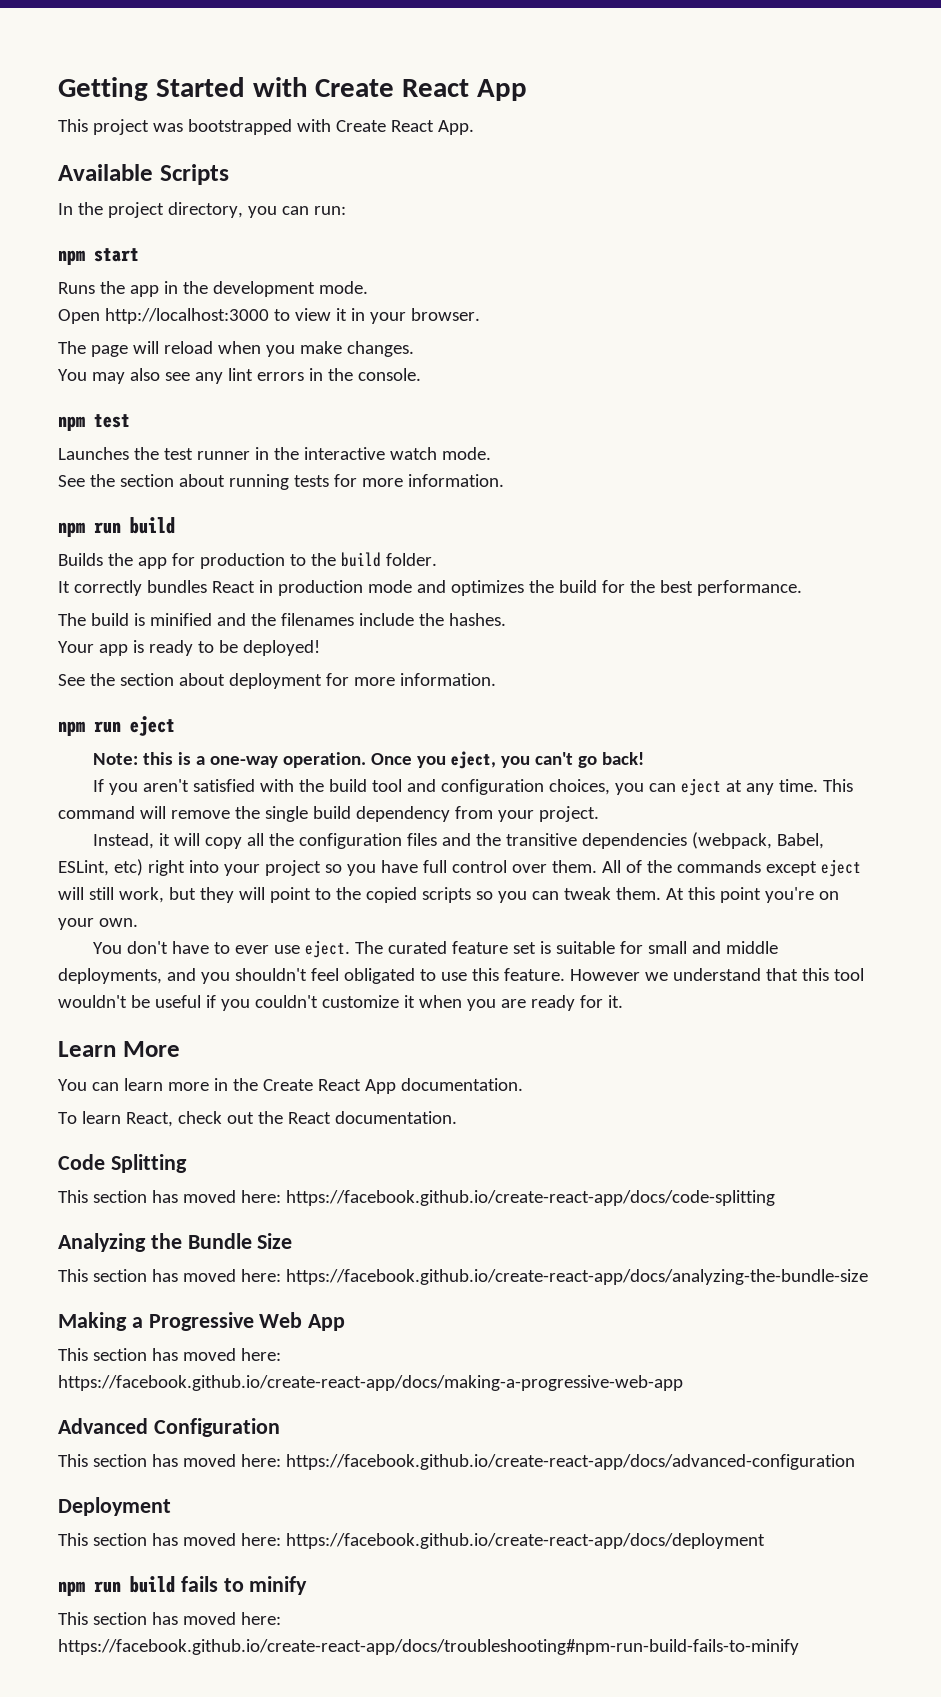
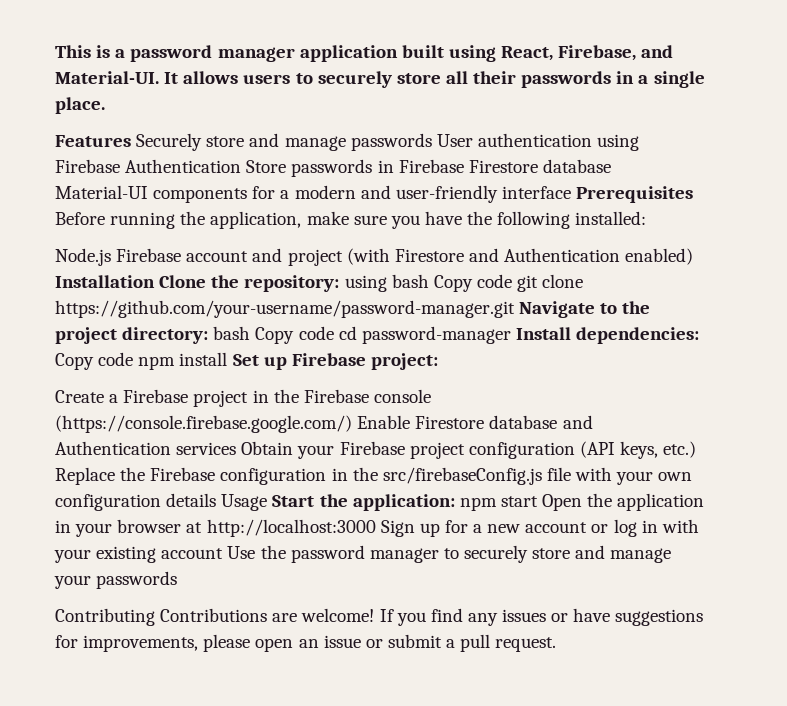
- Getting Started with Create React App
- This project was bootstrapped with Create React App.
- Available Scripts
- In the project directory, you can run:
- npm start
- Runs the app in the development mode.
- Open http://localhost:3000 to view it in your browser.
- The page will reload when you make changes.
- You may also see any lint errors in the console.
- npm test
- Launches the test runner in the interactive watch mode.
- See the section about running tests for more information.
- npm run build
- Builds the app for production to the build folder.
- It correctly bundles React in production mode and optimizes the build for the best performance.
- The build is minified and the filenames include the hashes.
- Your app is ready to be deployed!
- See the section about deployment for more information.
- npm run eject
- Note: this is a one-way operation. Once you eject, you can't go back!
- If you aren't satisfied with the build tool and configuration choices, you can eject at any time. This command will remove the single build dependency from your project.
- Instead, it will copy all the configuration files and the transitive dependencies (webpack, Babel, ESLint, etc) right into your project so you have full control over them. All of the commands except eject will still work, but they will point to the copied scripts so you can tweak them. At this point you're on your own.
- You don't have to ever use eject. The curated feature set is suitable for small and middle deployments, and you shouldn't feel obligated to use this feature. However we understand that this tool wouldn't be useful if you couldn't customize it when you are ready for it.
- Learn More
- You can learn more in the Create React App documentation.
- To learn React, check out the React documentation.
- Code Splitting
- This section has moved here: https://facebook.github.io/create-react-app/docs/code-splitting
- Analyzing the Bundle Size
- This section has moved here: https://facebook.github.io/create-react-app/docs/analyzing-the-bundle-size
- Making a Progressive Web App
- This section has moved here: https://facebook.github.io/create-react-app/docs/making-a-progressive-web-app
- Advanced Configuration
- This section has moved here: https://facebook.github.io/create-react-app/docs/advanced-configuration
- Deployment
- This section has moved here: https://facebook.github.io/create-react-app/docs/deployment
- npm run build fails to minify
- This section has moved here: https://facebook.github.io/create-react-app/docs/troubleshooting#npm-run-build-fails-to-minify
+ This is a password manager application built using React, Firebase, and Material-UI. It allows users to securely store all their passwords in a single place.
+ Features Securely store and manage passwords User authentication using Firebase Authentication Store passwords in Firebase Firestore database Material-UI components for a modern and user-friendly interface Prerequisites Before running the application, make sure you have the following installed:
+ Node.js Firebase account and project (with Firestore and Authentication enabled) Installation Clone the repository: using bash Copy code git clone https://github.com/your-username/password-manager.git Navigate to the project directory: bash Copy code cd password-manager Install dependencies: Copy code npm install Set up Firebase project:
+ Create a Firebase project in the Firebase console (https://console.firebase.google.com/) Enable Firestore database and Authentication services Obtain your Firebase project configuration (API keys, etc.) Replace the Firebase configuration in the src/firebaseConfig.js file with your own configuration details Usage Start the application: npm start Open the application in your browser at http://localhost:3000 Sign up for a new account or log in with your existing account Use the password manager to securely store and manage your passwords
+ Contributing Contributions are welcome! If you find any issues or have suggestions for improvements, please open an issue or submit a pull request.

